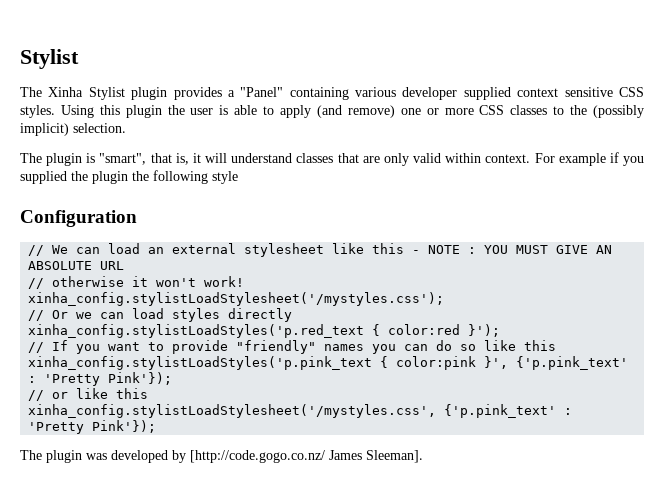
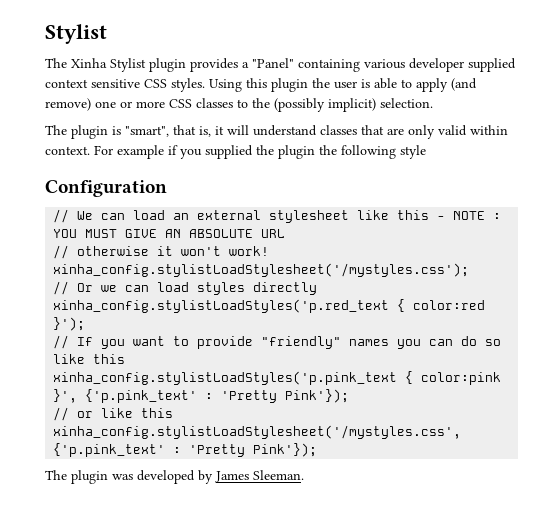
- The plugin was developed by [http://code.gogo.co.nz/ James Sleeman].
+ The plugin was developed by James Sleeman.

